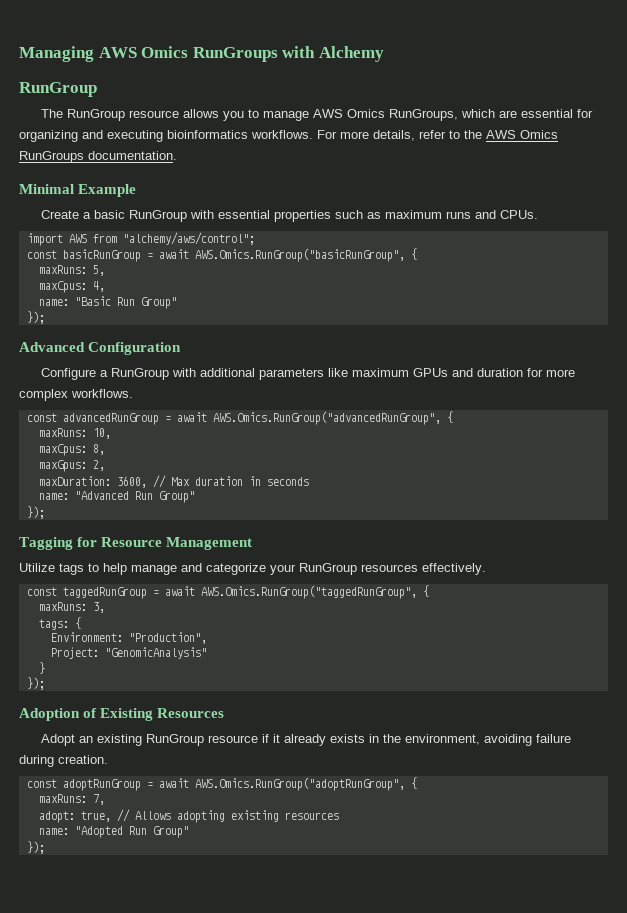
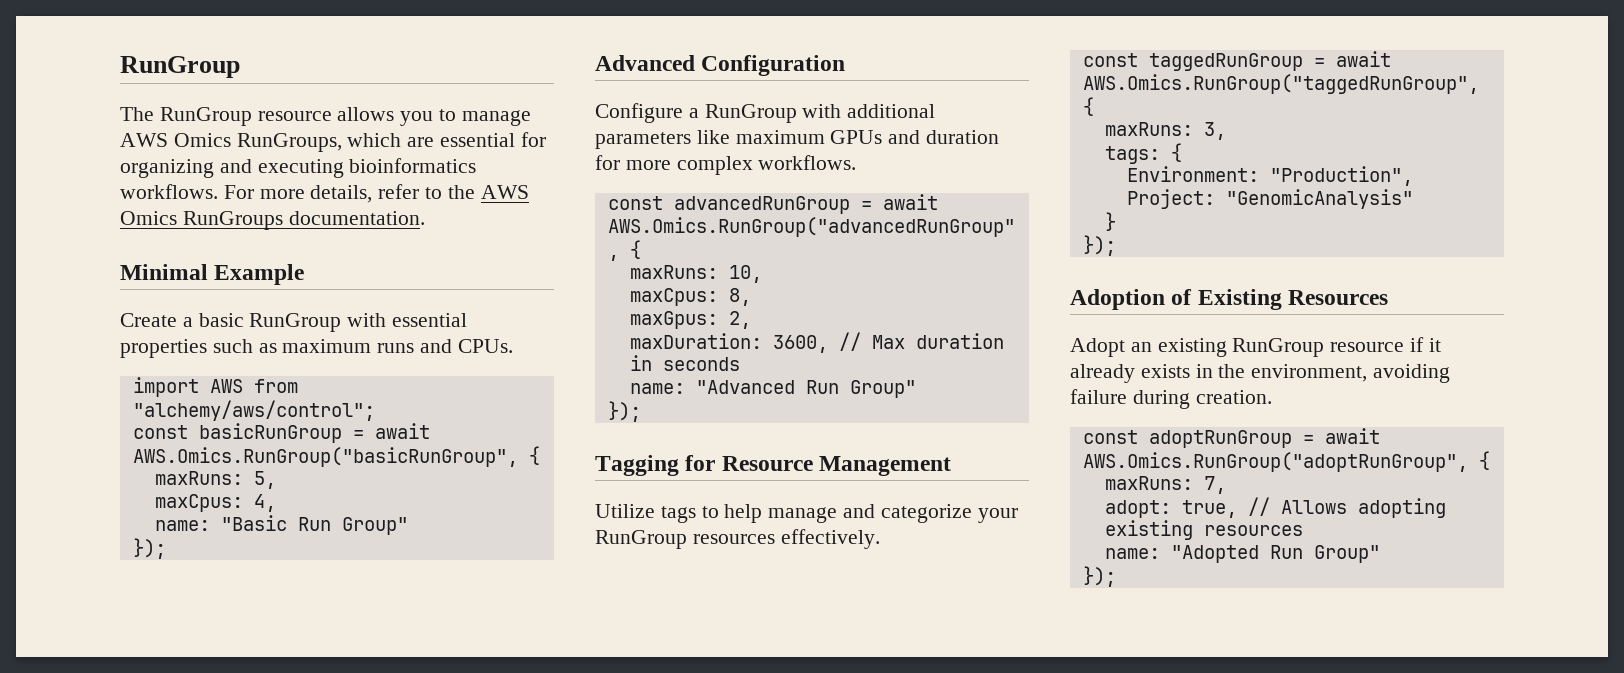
- Managing AWS Omics RunGroups with Alchemy

